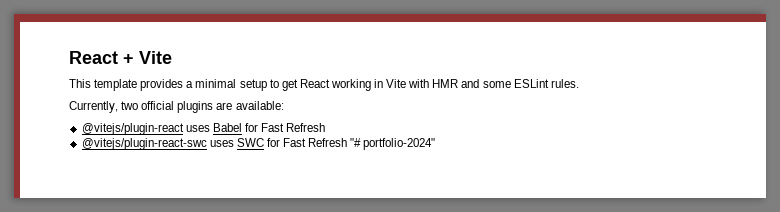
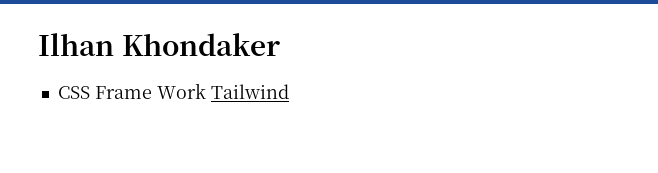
- React + Vite
- This template provides a minimal setup to get React working in Vite with HMR and some ESLint rules.
- Currently, two official plugins are available:
- @vitejs/plugin-react uses Babel for Fast Refresh
- @vitejs/plugin-react-swc uses SWC for Fast Refresh "# portfolio-2024"
+ Ilhan Khondaker
+ CSS Frame Work Tailwind

